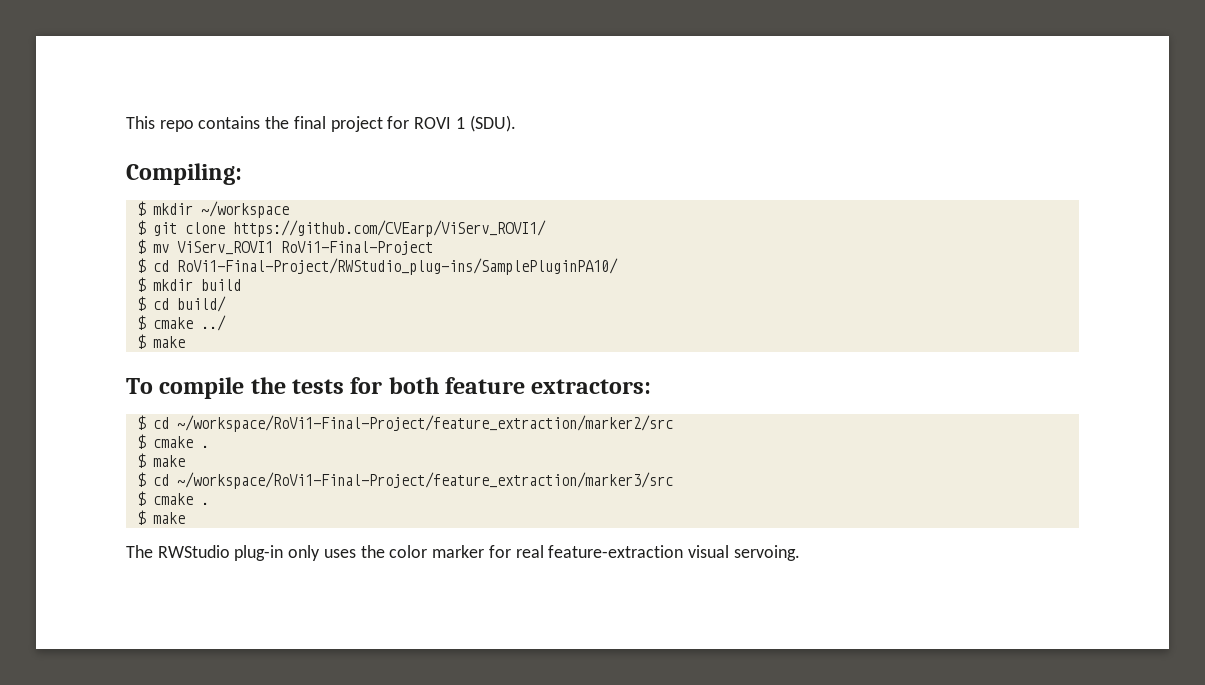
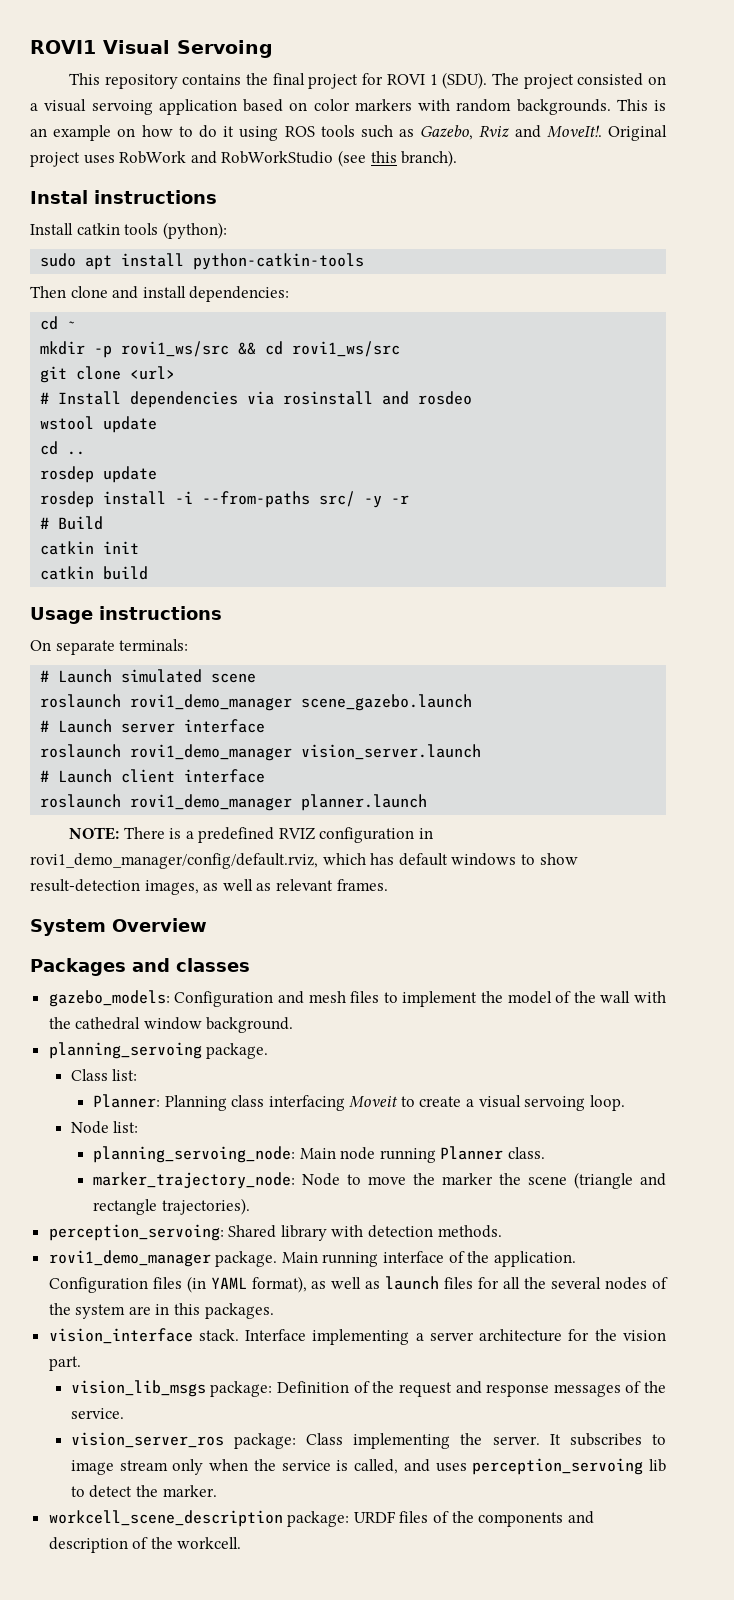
- This repo contains the final project for ROVI 1 (SDU).
- Compiling:
- $ mkdir ~/workspace
- $ git clone https://github.com/CVEarp/ViServ_ROVI1/
- $ mv ViServ_ROVI1 RoVi1-Final-Project
- $ cd RoVi1-Final-Project/RWStudio_plug-ins/SamplePluginPA10/
- $ mkdir build
- $ cd build/
- $ cmake ../
- $ make
- To compile the tests for both feature extractors:
- $ cd ~/workspace/RoVi1-Final-Project/feature_extraction/marker2/src
- $ cmake .
- $ make
- $ cd ~/workspace/RoVi1-Final-Project/feature_extraction/marker3/src
- $ cmake .
- $ make
- The RWStudio plug-in only uses the color marker for real feature-extraction visual servoing.
+ ROVI1 Visual Servoing
+ This repository contains the final project for ROVI 1 (SDU). The project consisted on a visual servoing application based on color markers with random backgrounds. This is an example on how to do it using ROS tools such as Gazebo, Rviz and MoveIt!. Original project uses RobWork and RobWorkStudio (see this branch).
+ Instal instructions
+ Install catkin tools (python):
+ sudo apt install python-catkin-tools
+ Then clone and install dependencies:
+ cd ~
+ mkdir -p rovi1_ws/src && cd rovi1_ws/src
+ git clone <url>
+ # Install dependencies via rosinstall and rosdeo
+ wstool update
+ cd ..
+ rosdep update
+ rosdep install -i --from-paths src/ -y -r
+ # Build
+ catkin init
+ catkin build
+ Usage instructions
+ On separate terminals:
+ # Launch simulated scene
+ roslaunch rovi1_demo_manager scene_gazebo.launch
+ # Launch server interface
+ roslaunch rovi1_demo_manager vision_server.launch
+ # Launch client interface
+ roslaunch rovi1_demo_manager planner.launch
+ NOTE: There is a predefined RVIZ configuration in rovi1_demo_manager/config/default.rviz, which has default windows to show result-detection images, as well as relevant frames.
+ System Overview
+ Packages and classes
+ gazebo_models: Configuration and mesh files to implement the model of the wall with the cathedral window background.
+ planning_servoing package.
+ Class list:
+ Planner: Planning class interfacing Moveit to create a visual servoing loop.
+ Node list:
+ planning_servoing_node: Main node running Planner class.
+ marker_trajectory_node: Node to move the marker the scene (triangle and rectangle trajectories).
+ perception_servoing: Shared library with detection methods.
+ rovi1_demo_manager package. Main running interface of the application. Configuration files (in YAML format), as well as launch files for all the several nodes of the system are in this packages.
+ vision_interface stack. Interface implementing a server architecture for the vision part.
+ vision_lib_msgs package: Definition of the request and response messages of the service.
+ vision_server_ros package: Class implementing the server. It subscribes to image stream only when the service is called, and uses perception_servoing lib to detect the marker.
+ workcell_scene_description package: URDF files of the components and description of the workcell.

